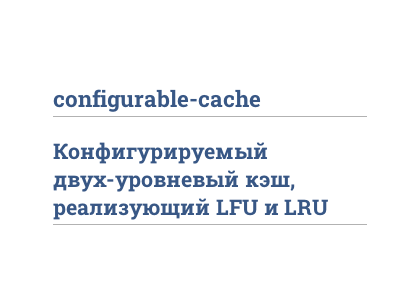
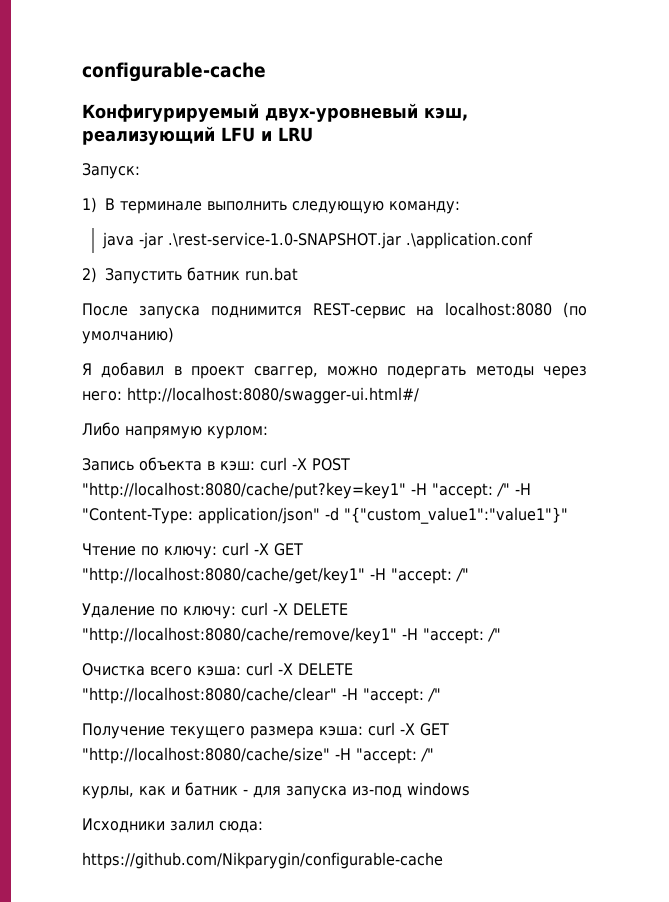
+ Запуск:
+ 1) В терминале выполнить следующую команду:
+ java -jar .\rest-service-1.0-SNAPSHOT.jar .\application.conf
+ 2) Запустить батник run.bat
+ После запуска поднимится REST-сервис на localhost:8080 (по умолчанию)
+ Я добавил в проект сваггер, можно подергать методы через него: http://localhost:8080/swagger-ui.html#/
+ Либо напрямую курлом:
+ Запись объекта в кэш: curl -X POST "http://localhost:8080/cache/put?key=key1" -H "accept: /" -H "Content-Type: application/json" -d "{"custom_value1":"value1"}"
+ Чтение по ключу: curl -X GET "http://localhost:8080/cache/get/key1" -H "accept: /"
+ Удаление по ключу: curl -X DELETE "http://localhost:8080/cache/remove/key1" -H "accept: /"
+ Очистка всего кэша: curl -X DELETE "http://localhost:8080/cache/clear" -H "accept: /"
+ Получение текущего размера кэша: curl -X GET "http://localhost:8080/cache/size" -H "accept: /"
+ курлы, как и батник - для запуска из-под windows
+ Исходники залил сюда:
+ https://github.com/Nikparygin/configurable-cache

